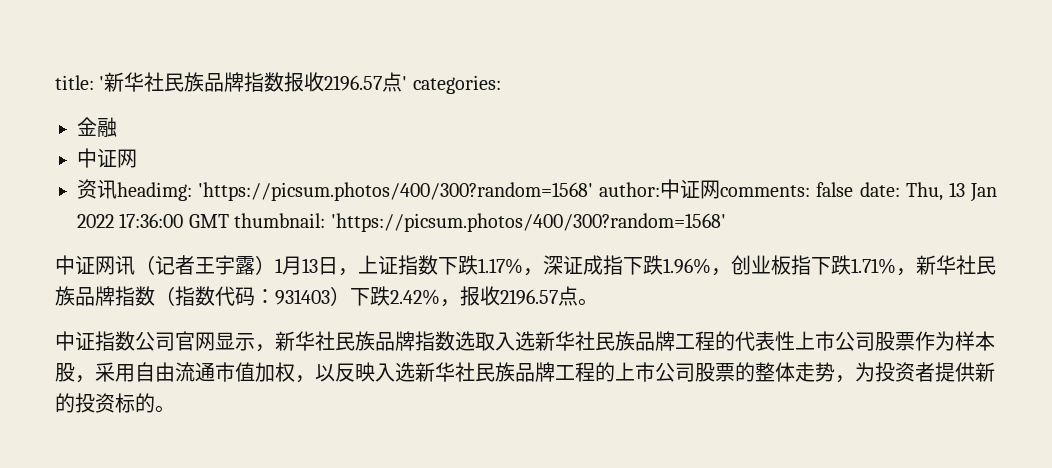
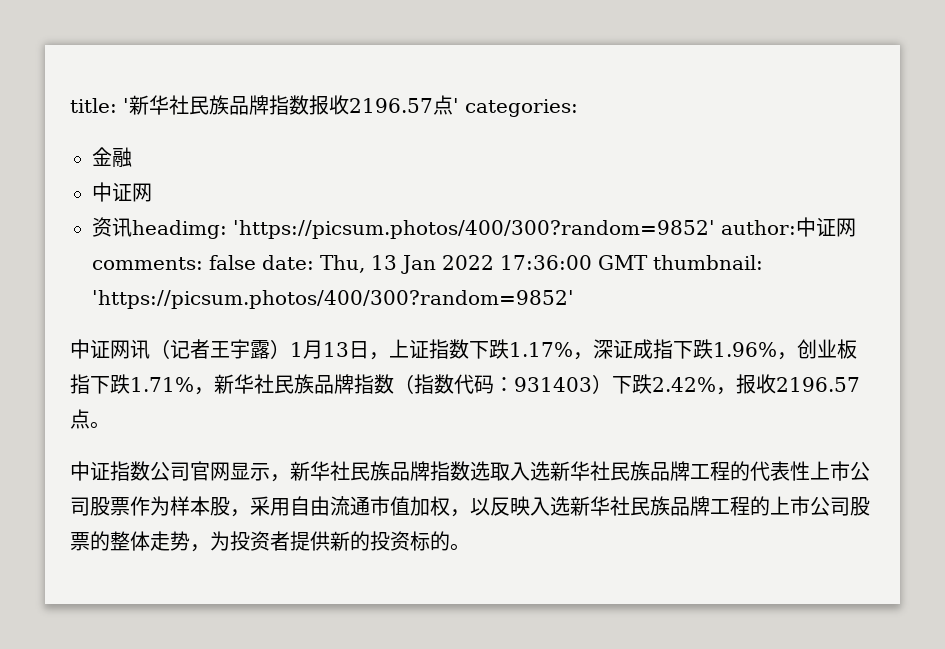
- 资讯headimg: 'https://picsum.photos/400/300?random=1568' author:中证网comments: false date: Thu, 13 Jan 2022 17:36:00 GMT thumbnail: 'https://picsum.photos/400/300?random=1568'
+ 资讯headimg: 'https://picsum.photos/400/300?random=9852' author:中证网comments: false date: Thu, 13 Jan 2022 17:36:00 GMT thumbnail: 'https://picsum.photos/400/300?random=9852'

